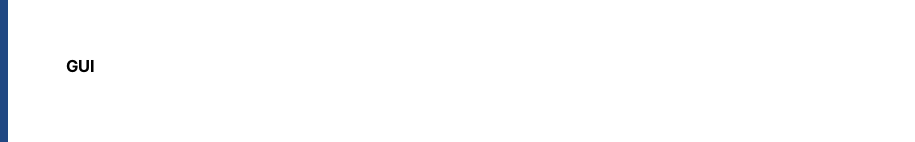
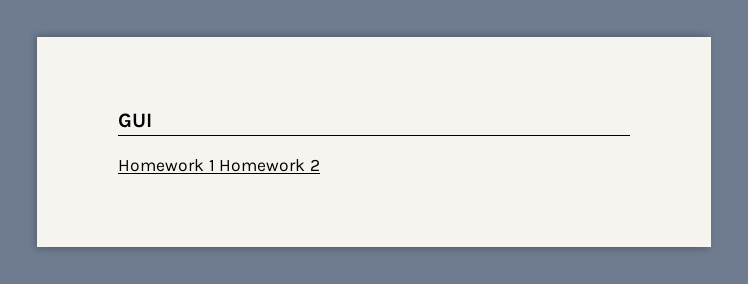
+ Homework 1 Homework 2

